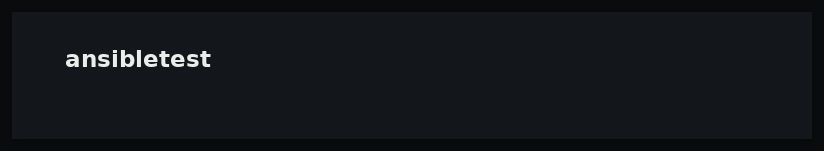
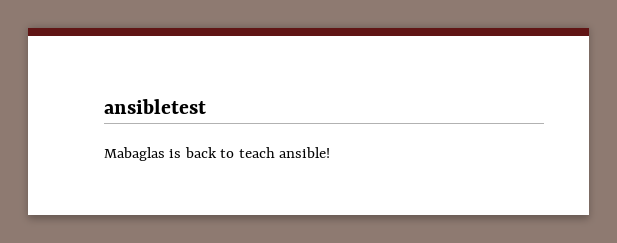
+ Mabaglas is back to teach ansible!

